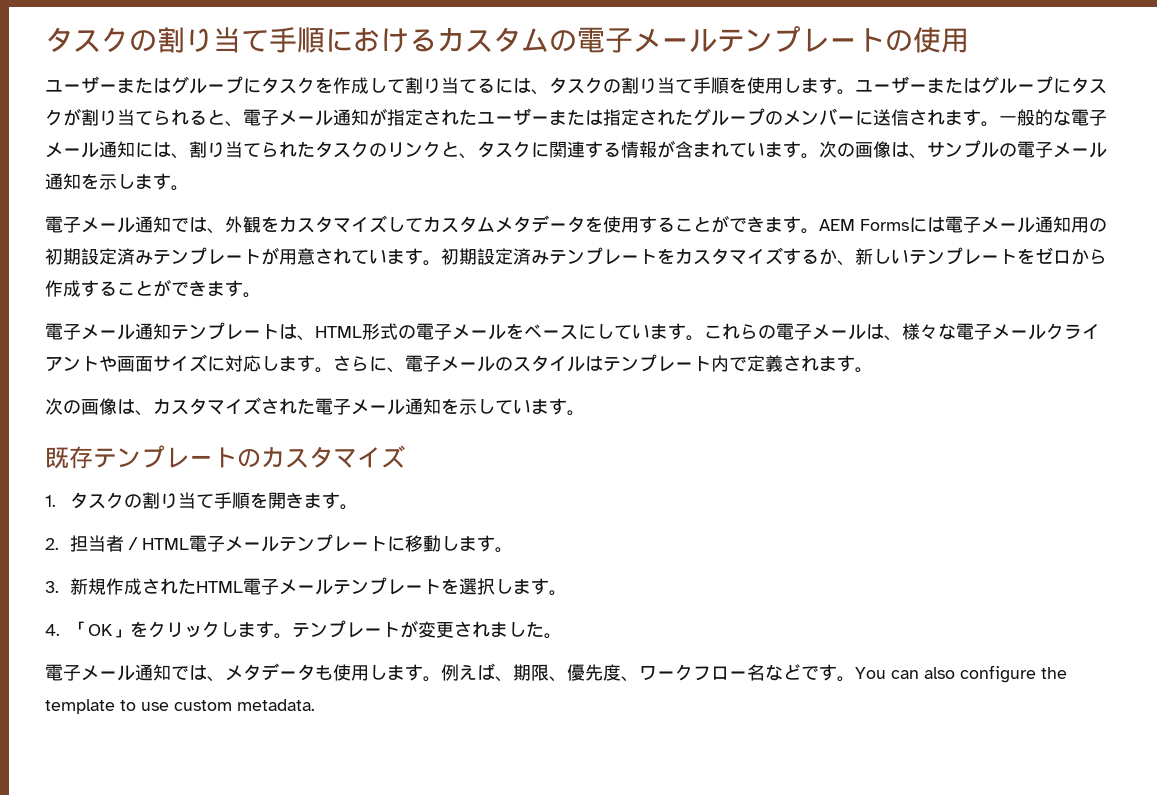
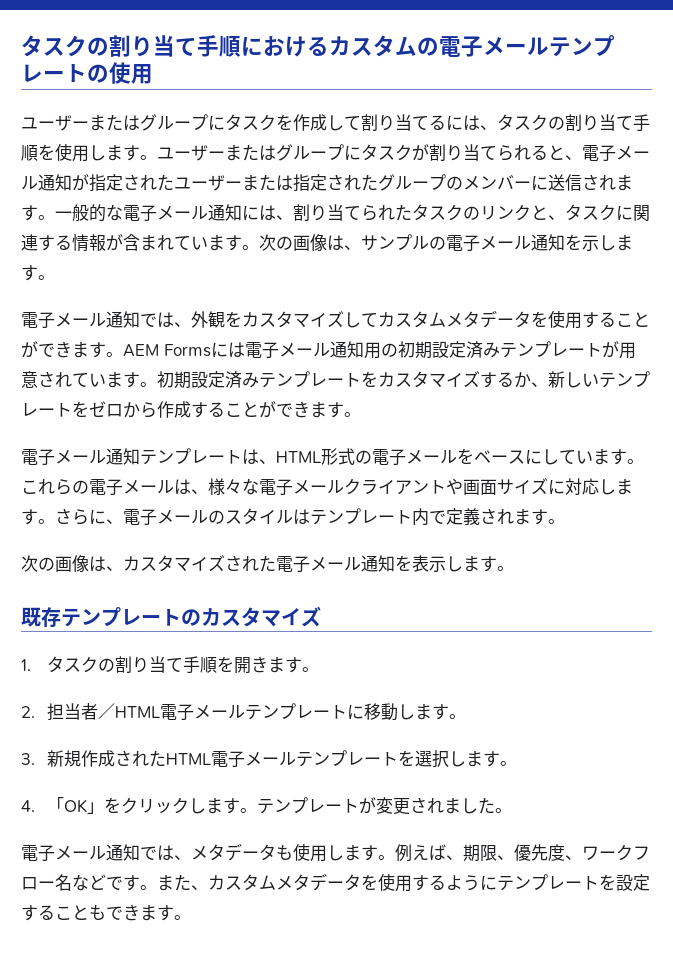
- 次の画像は、カスタマイズされた電子メール通知を示しています。
+ 次の画像は、カスタマイズされた電子メール通知を表示します。
- You can also configure the template to use custom metadata.
+ また、カスタムメタデータを使用するようにテンプレートを設定することもできます。

